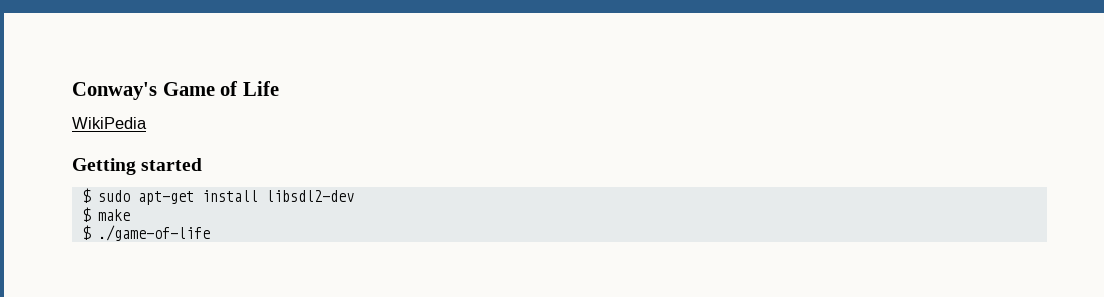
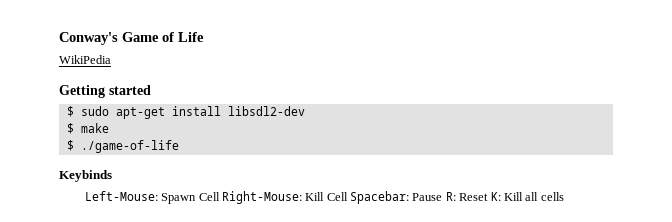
+ Keybinds
+ Left-Mouse: Spawn Cell Right-Mouse: Kill Cell Spacebar: Pause R: Reset K: Kill all cells

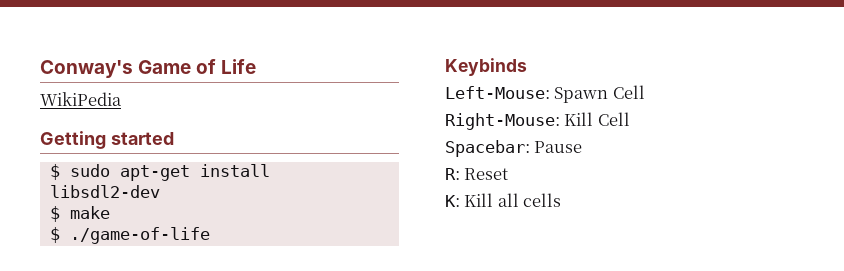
- Left-Mouse: Spawn Cell Right-Mouse: Kill Cell Spacebar: Pause R: Reset K: Kill all cells
+ Left-Mouse: Spawn Cell
+ Right-Mouse: Kill Cell
+ Spacebar: Pause
+ R: Reset
+ K: Kill all cells

